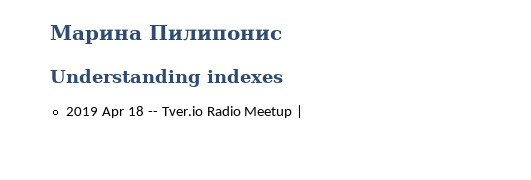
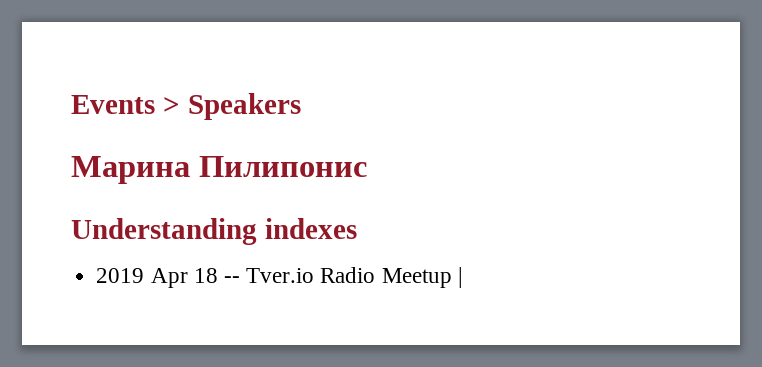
+ Events > Speakers

